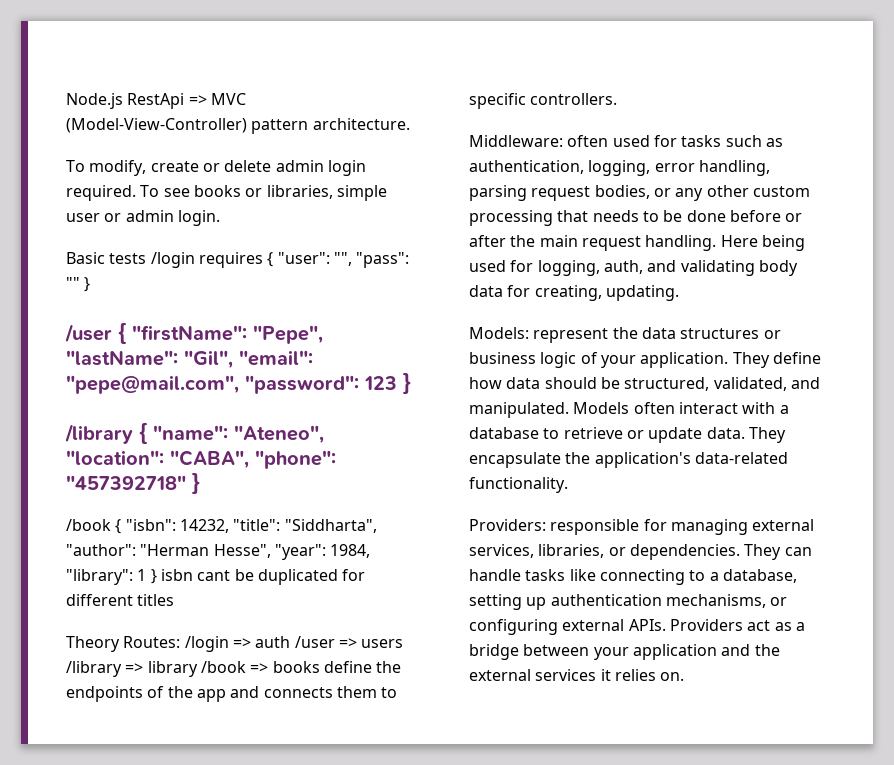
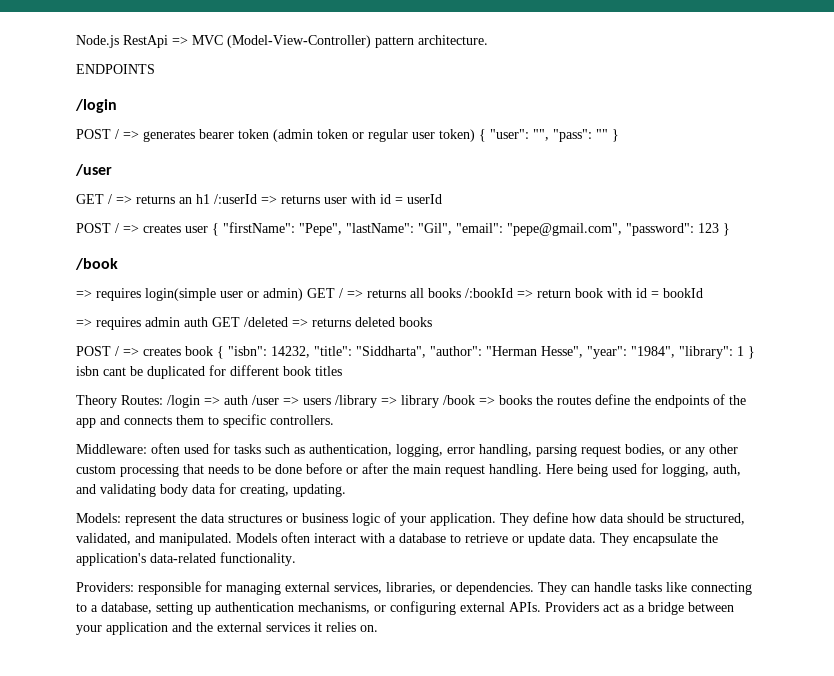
- To modify, create or delete admin login required. To see books or libraries, simple user or admin login.
- Basic tests /login requires { "user": "", "pass": "" }
- /user { "firstName": "Pepe", "lastName": "Gil", "email": "pepe@mail.com", "password": 123 }
- /library { "name": "Ateneo", "location": "CABA", "phone": "457392718" }
- /book { "isbn": 14232, "title": "Siddharta", "author": "Herman Hesse", "year": 1984, "library": 1 } isbn cant be duplicated for different titles
+ ENDPOINTS
+ /login
+ POST / => generates bearer token (admin token or regular user token) { "user": "", "pass": "" }
+ /user
+ GET / => returns an h1 /:userId => returns user with id = userId
+ POST / => creates user { "firstName": "Pepe", "lastName": "Gil", "email": "pepe@gmail.com", "password": 123 }
+ /book
+ => requires login(simple user or admin) GET / => returns all books /:bookId => return book with id = bookId
+ => requires admin auth GET /deleted => returns deleted books
+ POST / => creates book { "isbn": 14232, "title": "Siddharta", "author": "Herman Hesse", "year": "1984", "library": 1 } isbn cant be duplicated for different book titles
- Theory Routes: /login => auth /user => users /library => library /book => books define the endpoints of the app and connects them to specific controllers.
+ Theory Routes: /login => auth /user => users /library => library /book => books the routes define the endpoints of the app and connects them to specific controllers.

